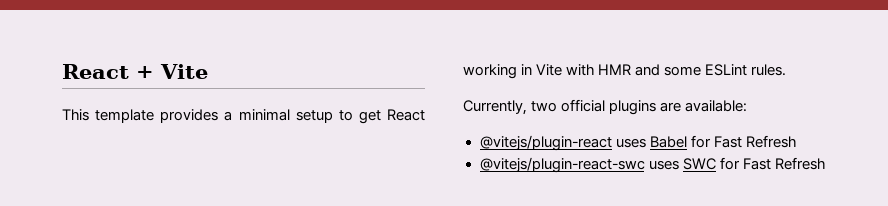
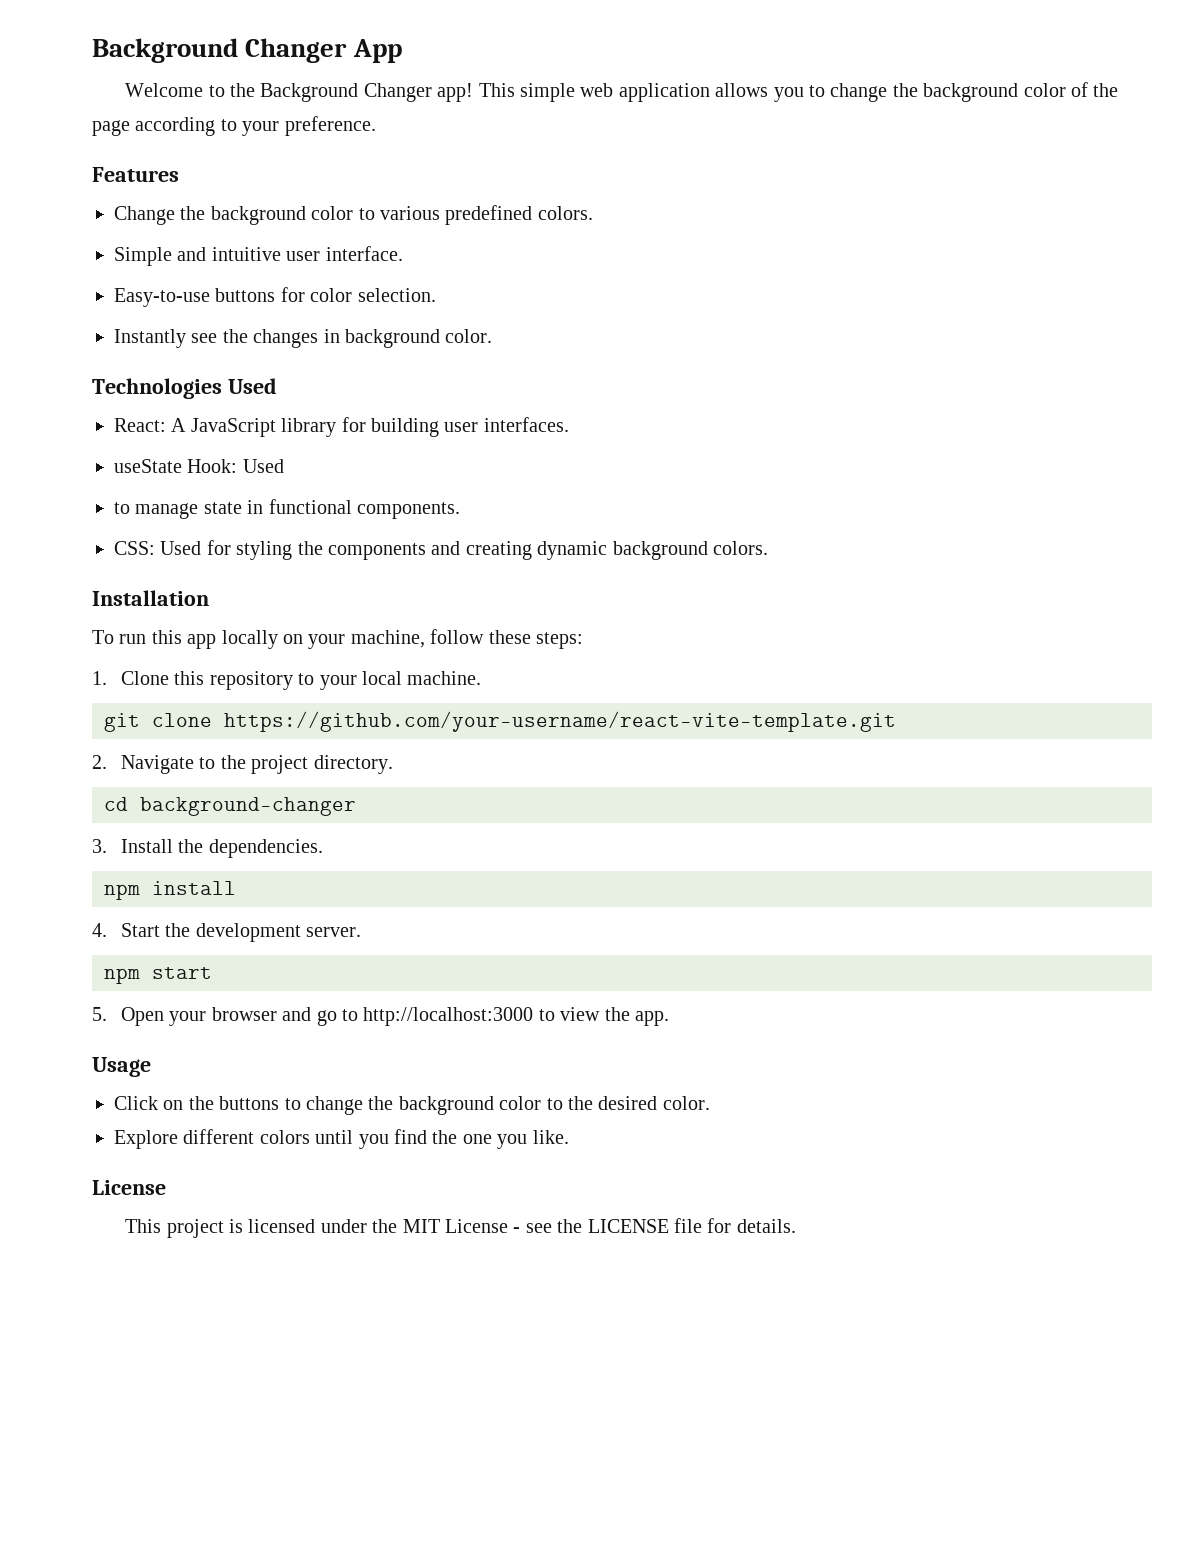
- React + Vite
- This template provides a minimal setup to get React working in Vite with HMR and some ESLint rules.
- Currently, two official plugins are available:
- @vitejs/plugin-react uses Babel for Fast Refresh
- @vitejs/plugin-react-swc uses SWC for Fast Refresh
+ Background Changer App
+ Welcome to the Background Changer app! This simple web application allows you to change the background color of the page according to your preference.
+ Features
+ Change the background color to various predefined colors.
+ Simple and intuitive user interface.
+ Easy-to-use buttons for color selection.
+ Instantly see the changes in background color.
+ Technologies Used
+ React: A JavaScript library for building user interfaces.
+ useState Hook: Used
+ to manage state in functional components.
+ CSS: Used for styling the components and creating dynamic background colors.
+ Installation
+ To run this app locally on your machine, follow these steps:
+ 1. Clone this repository to your local machine.
+ git clone https://github.com/your-username/react-vite-template.git
+ 2. Navigate to the project directory.
+ cd background-changer
+ 3. Install the dependencies.
+ npm install
+ 4. Start the development server.
+ npm start
+ 5. Open your browser and go to http://localhost:3000 to view the app.
+ Usage
+ Click on the buttons to change the background color to the desired color.
+ Explore different colors until you find the one you like.
+ License
+ This project is licensed under the MIT License - see the LICENSE file for details.

